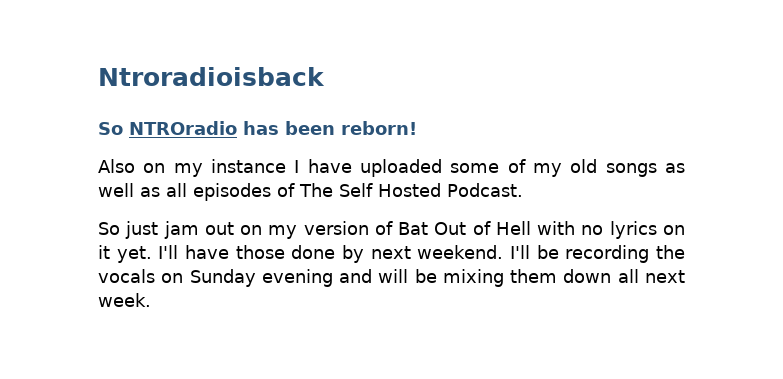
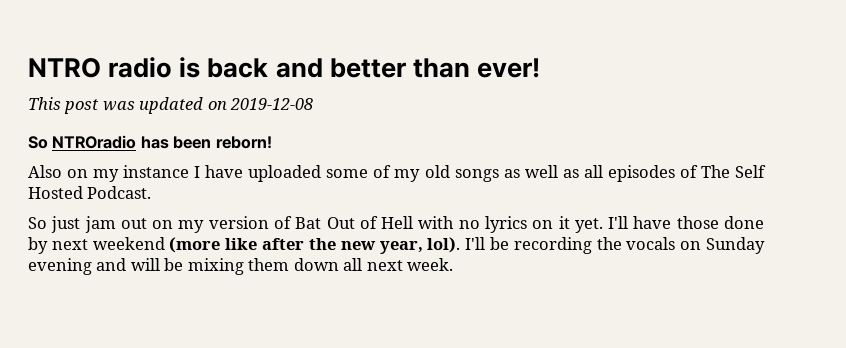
- Ntroradioisback
+ NTRO radio is back and better than ever!
+ This post was updated on 2019-12-08
- I'll have those done by next weekend.
+ I'll have those done by next weekend (more like after the new year, lol).

